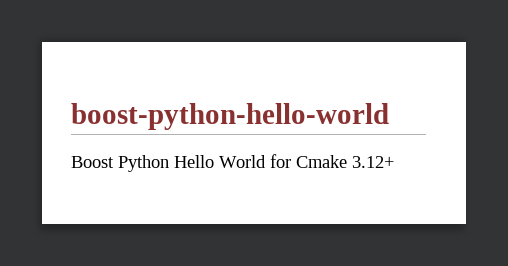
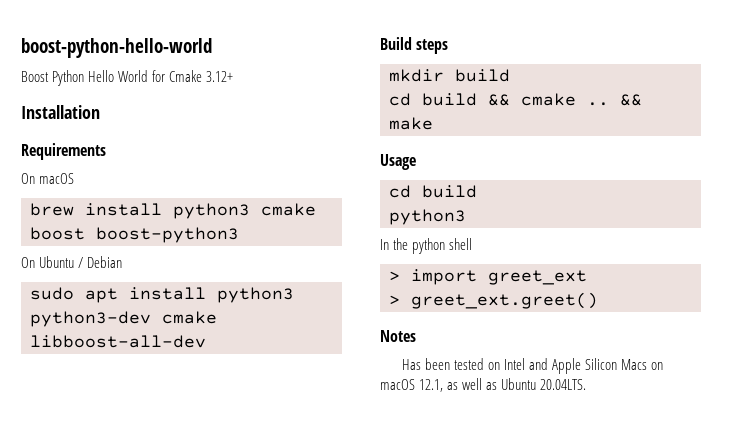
+ Installation
+ Requirements
+ On macOS
+ brew install python3 cmake boost boost-python3
+ On Ubuntu / Debian
+ sudo apt install python3 python3-dev cmake libboost-all-dev
+ Build steps
+ mkdir build
+ cd build && cmake .. && make
+ Usage
+ cd build
+ python3
+ In the python shell
+ > import greet_ext
+ > greet_ext.greet()
+ Notes
+ Has been tested on Intel and Apple Silicon Macs on macOS 12.1, as well as Ubuntu 20.04LTS.

